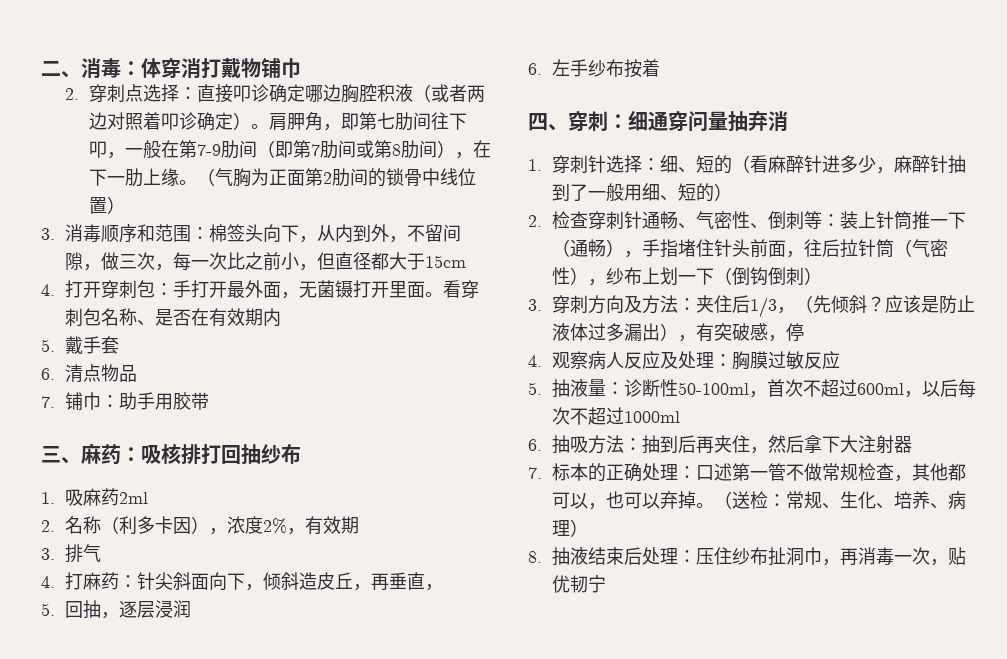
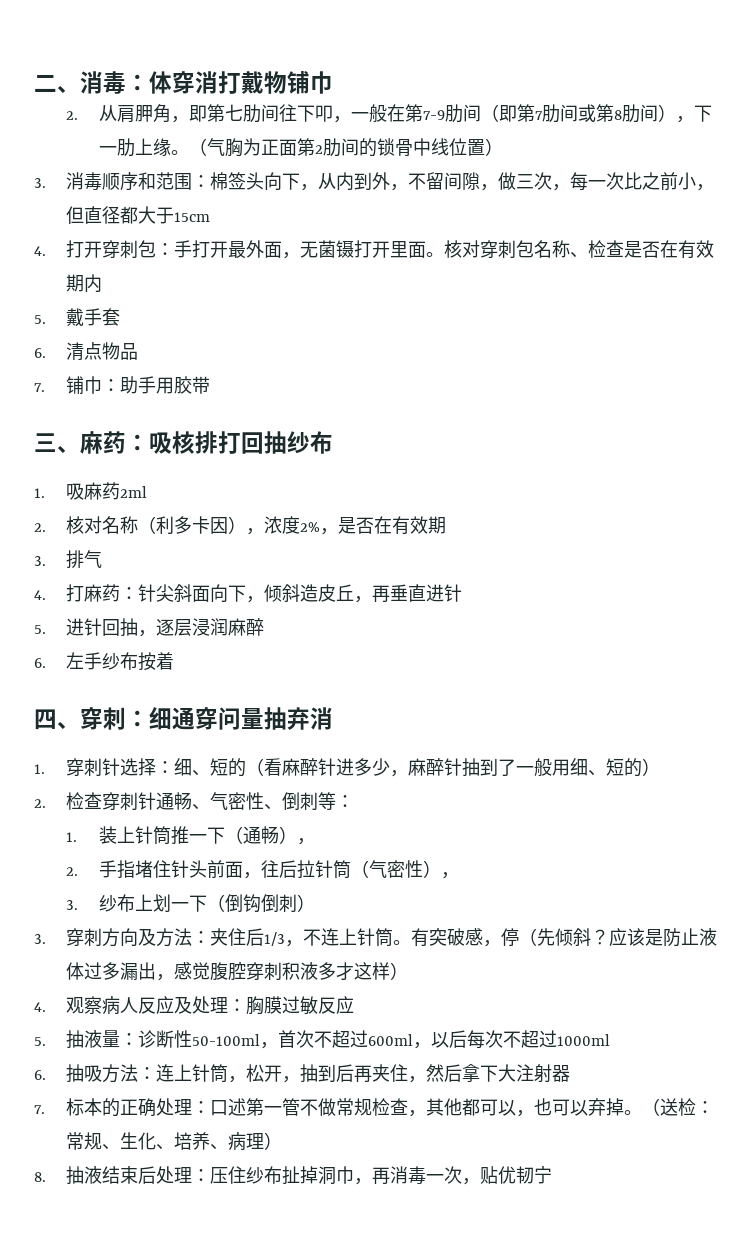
- 2.穿刺点选择：直接叩诊确定哪边胸腔积液（或者两边对照着叩诊确定）。肩胛角，即第七肋间往下叩，一般在第7-9肋间（即第7肋间或第8肋间），在下一肋上缘。
+ 2.从肩胛角，即第七肋间往下叩，一般在第7-9肋间（即第7肋间或第8肋间），下一肋上缘。
- 看穿刺包名称、是否在有效期内
+ 核对穿刺包名称、检查是否在有效期内
- 2.名称（利多卡因），浓度2%，有效期
+ 2.核对名称（利多卡因），浓度2%，是否在有效期
- 4.打麻药：针尖斜面向下，倾斜造皮丘，再垂直，
- 5.回抽，逐层浸润
+ 4.打麻药：针尖斜面向下，倾斜造皮丘，再垂直进针
+ 5.进针回抽，逐层浸润麻醉
- 2.检查穿刺针通畅、气密性、倒刺等：装上针筒推一下（通畅），手指堵住针头前面，往后拉针筒（气密性），纱布上划一下（倒钩倒刺）
+ 2.检查穿刺针通畅、气密性、倒刺等：
+ 1.装上针筒推一下（通畅），
+ 2.手指堵住针头前面，往后拉针筒（气密性），
+ 3.纱布上划一下（倒钩倒刺）
- 3.穿刺方向及方法：夹住后1/3，（先倾斜？
+ 3.穿刺方向及方法：夹住后1/3，不连上针筒。有突破感，停（先倾斜？
- 应该是防止液体过多漏出），有突破感，停
+ 应该是防止液体过多漏出，感觉腹腔穿刺积液多才这样）
- 6.抽吸方法：抽到后再夹住，然后拿下大注射器
+ 6.抽吸方法：连上针筒，松开，抽到后再夹住，然后拿下大注射器
- 8.抽液结束后处理：压住纱布扯洞巾，再消毒一次，贴优韧宁
+ 8.抽液结束后处理：压住纱布扯掉洞巾，再消毒一次，贴优韧宁

